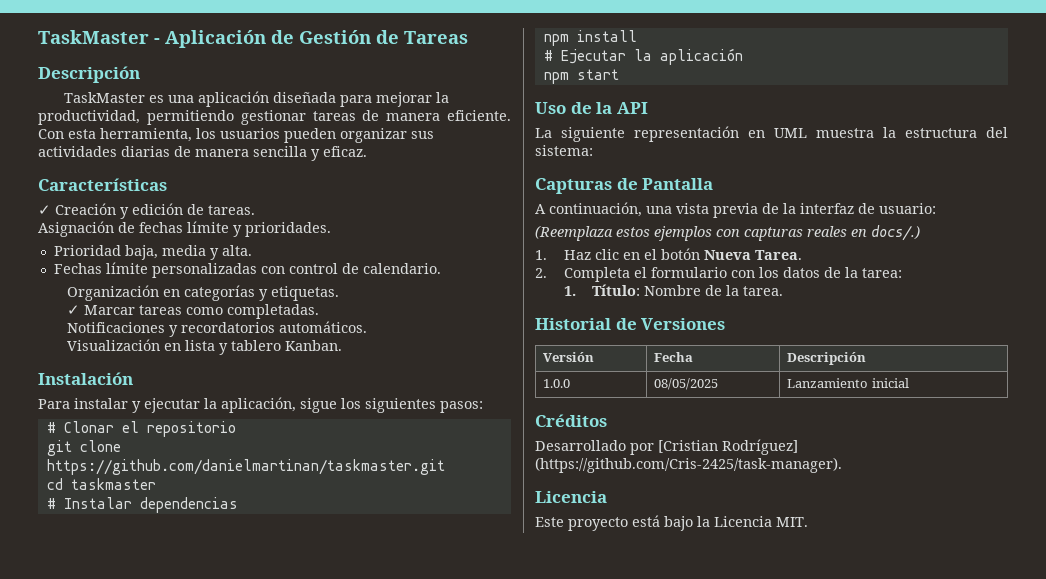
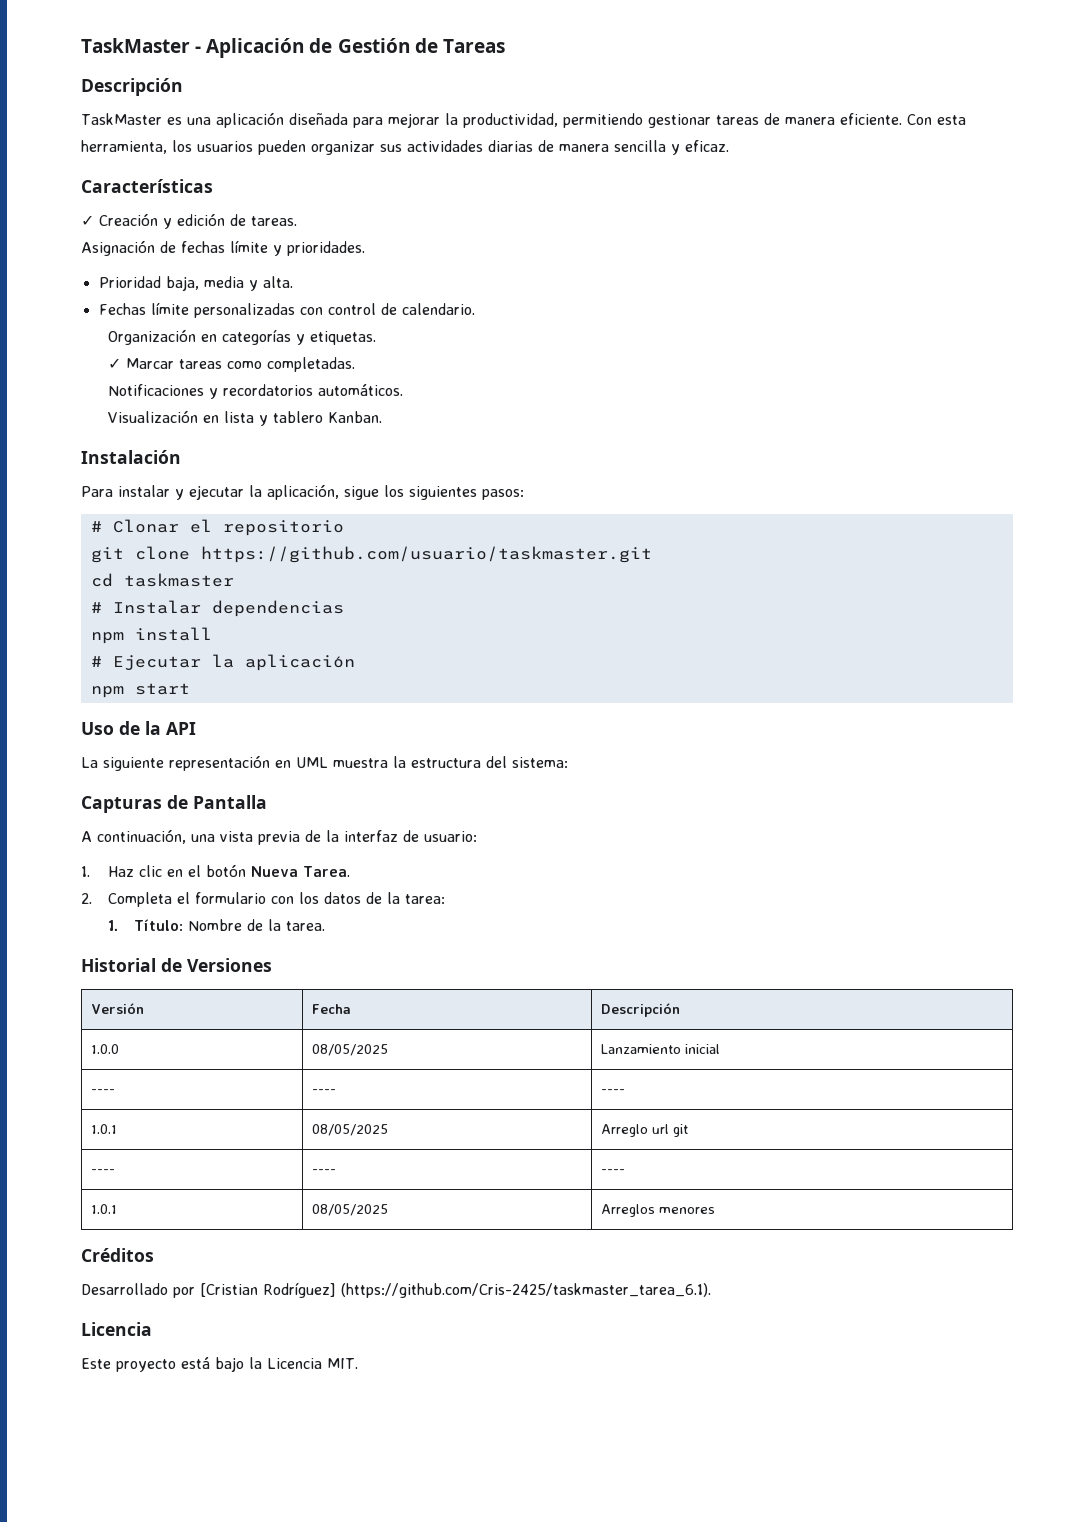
- git clone https://github.com/danielmartinan/taskmaster.git
+ git clone https://github.com/usuario/taskmaster.git
- (Reemplaza estos ejemplos con capturas reales en docs/.)
  1.0.0 | 08/05/2025 | Lanzamiento inicial
+ ---- | ---- | ----
+ 1.0.1 | 08/05/2025 | Arreglo url git
+ ---- | ---- | ----
+ 1.0.1 | 08/05/2025 | Arreglos menores
- Desarrollado por [Cristian Rodríguez] (https://github.com/Cris-2425/task-manager).
+ Desarrollado por [Cristian Rodríguez] (https://github.com/Cris-2425/taskmaster_tarea_6.1).

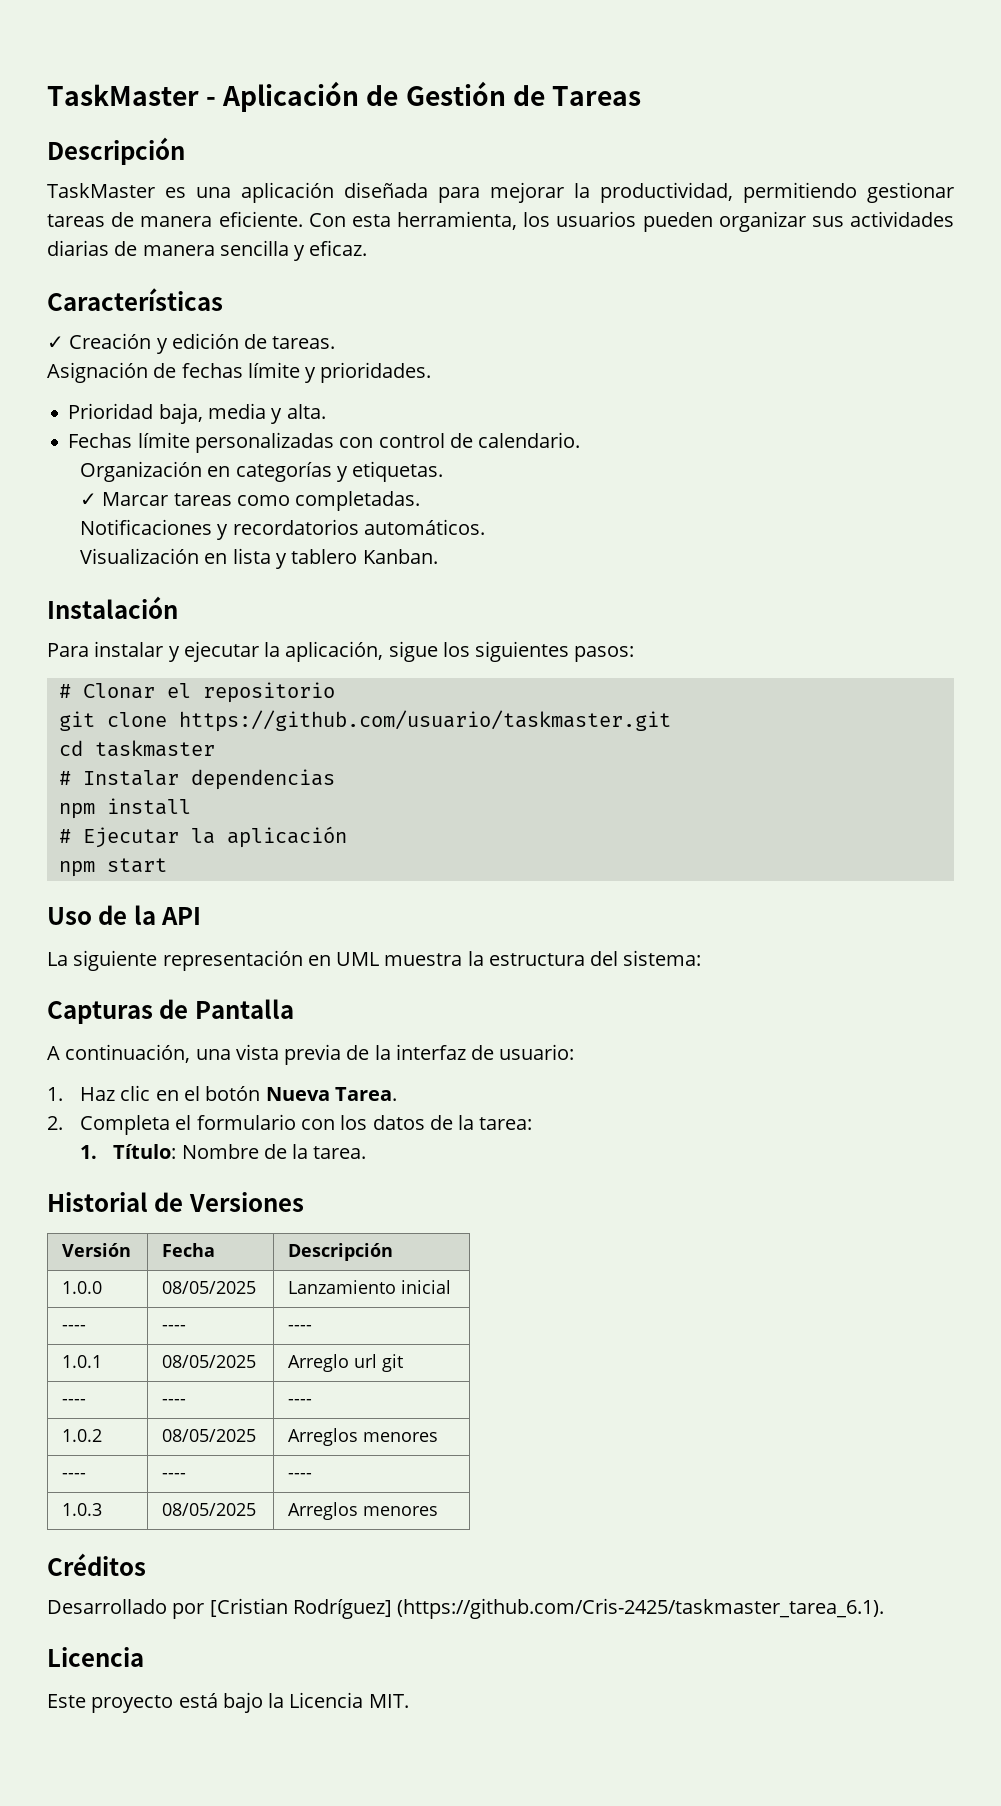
- 1.0.1 | 08/05/2025 | Arreglos menores
+ 1.0.2 | 08/05/2025 | Arreglos menores
+ ---- | ---- | ----
+ 1.0.3 | 08/05/2025 | Arreglos menores

